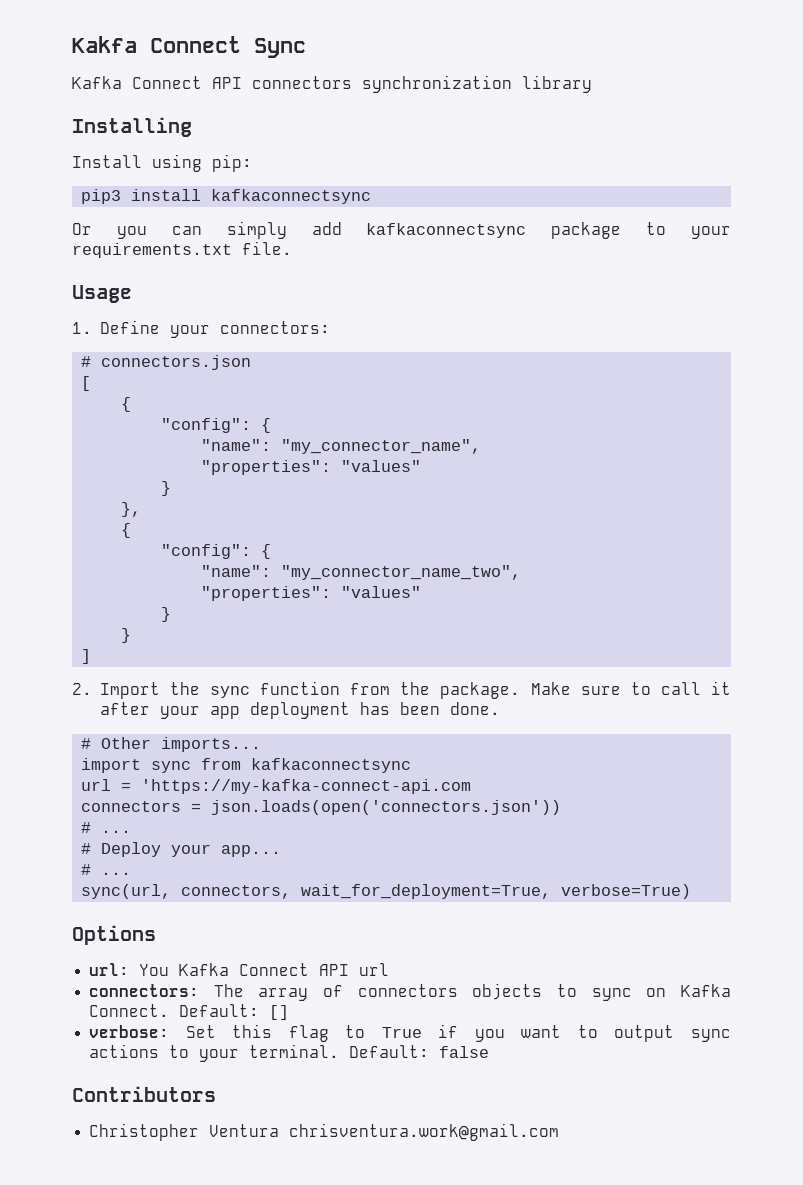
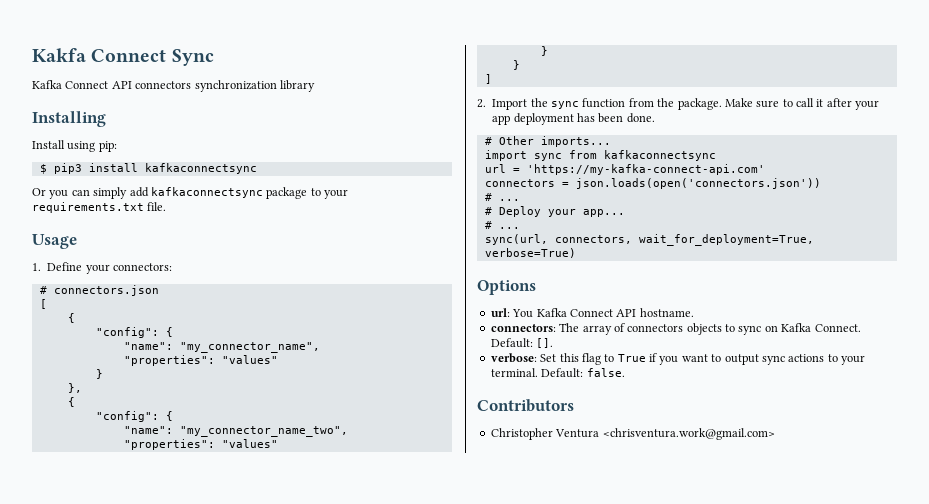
- pip3 install kafkaconnectsync
+ $ pip3 install kafkaconnectsync
- url = 'https://my-kafka-connect-api.com
+ url = 'https://my-kafka-connect-api.com'
- url: You Kafka Connect API url
+ url: You Kafka Connect API hostname.
- Default: []
+ Default: [].
- Default: false
+ Default: false.
- Christopher Ventura chrisventura.work@gmail.com
+ Christopher Ventura <chrisventura.work@gmail.com>

